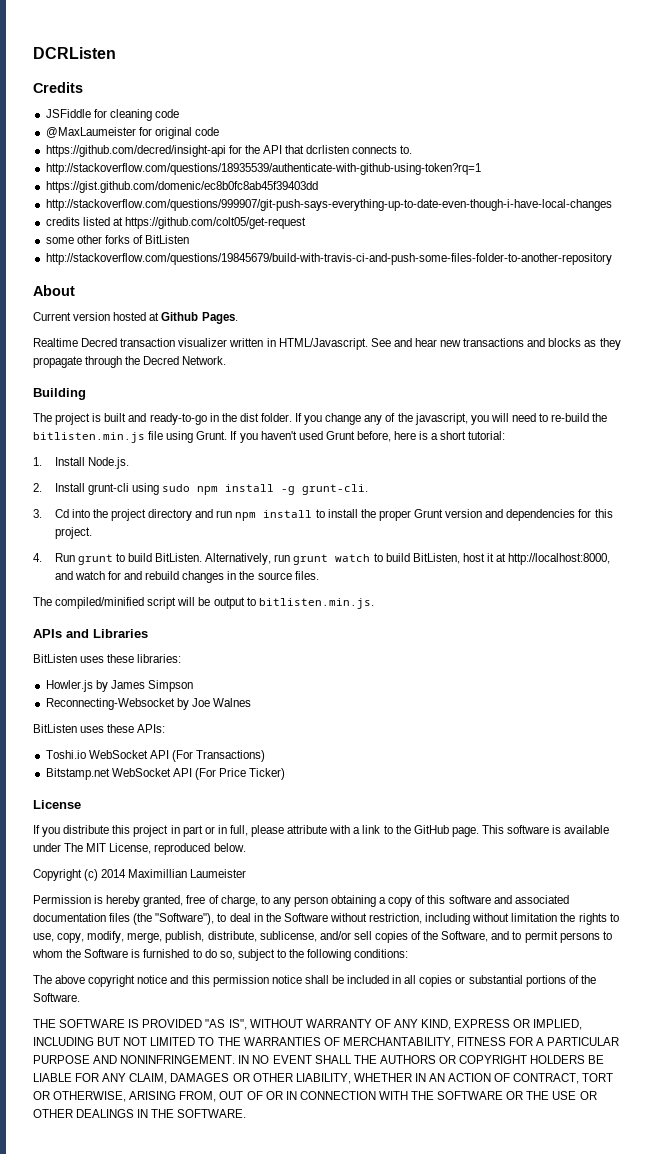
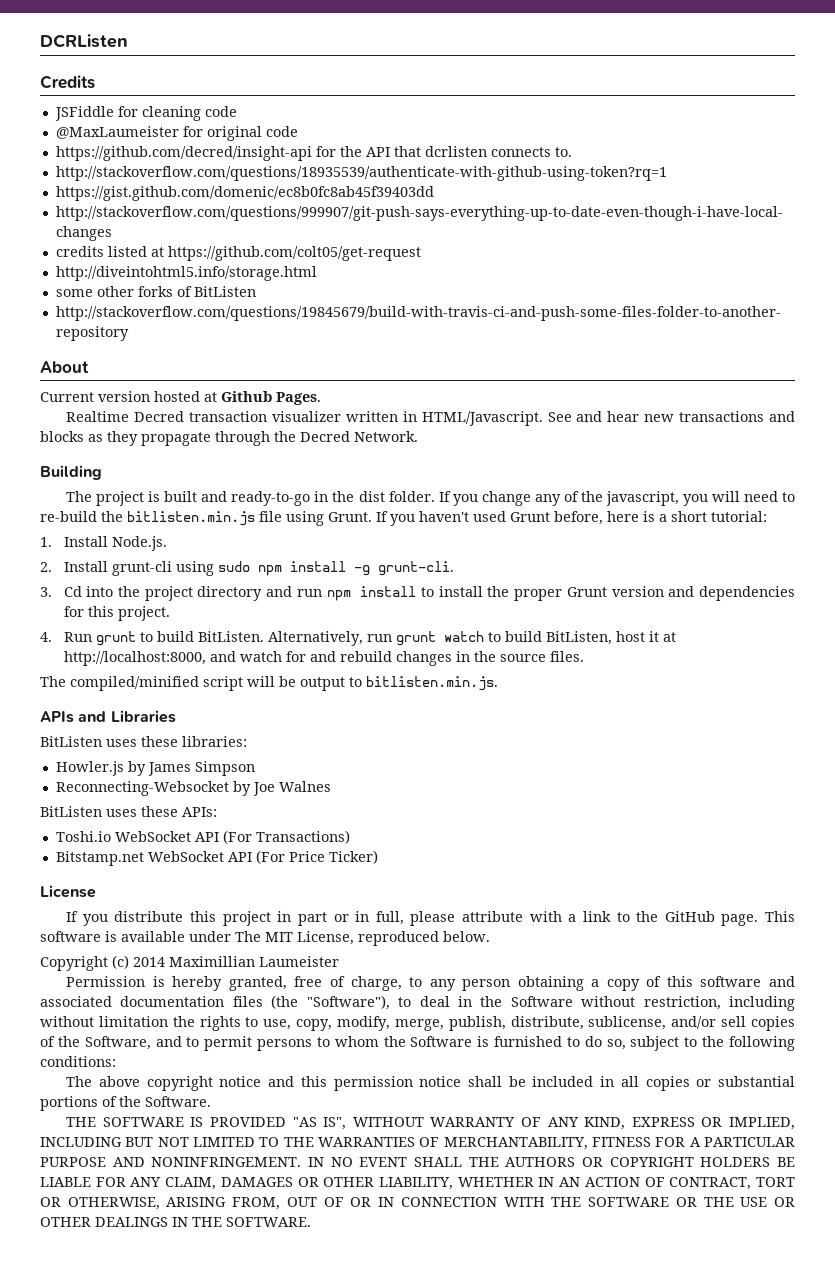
+ http://diveintohtml5.info/storage.html

